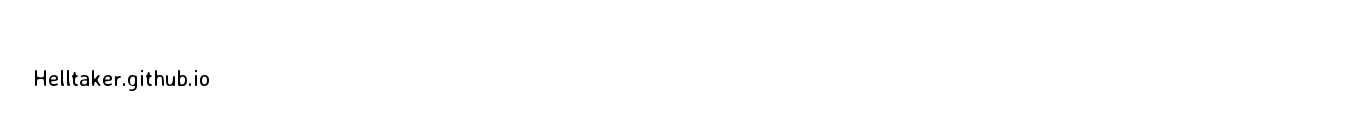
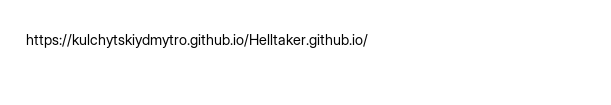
- Helltaker.github.io
+ https://kulchytskiydmytro.github.io/Helltaker.github.io/

